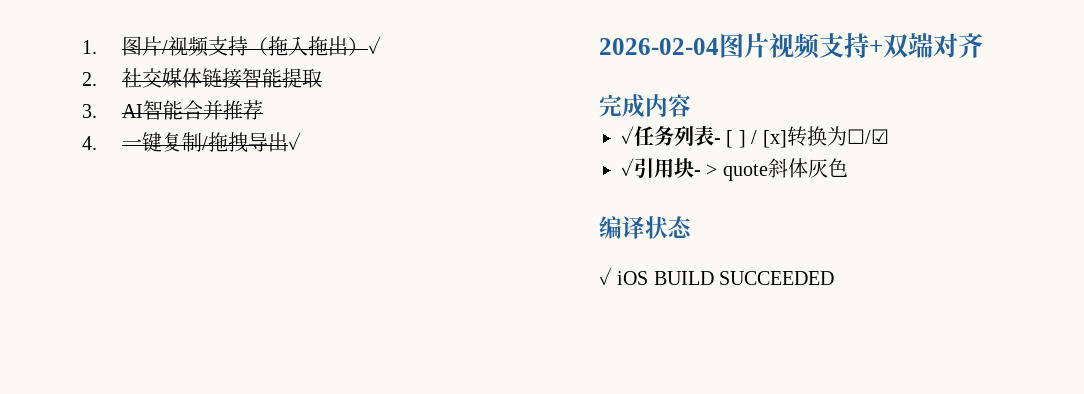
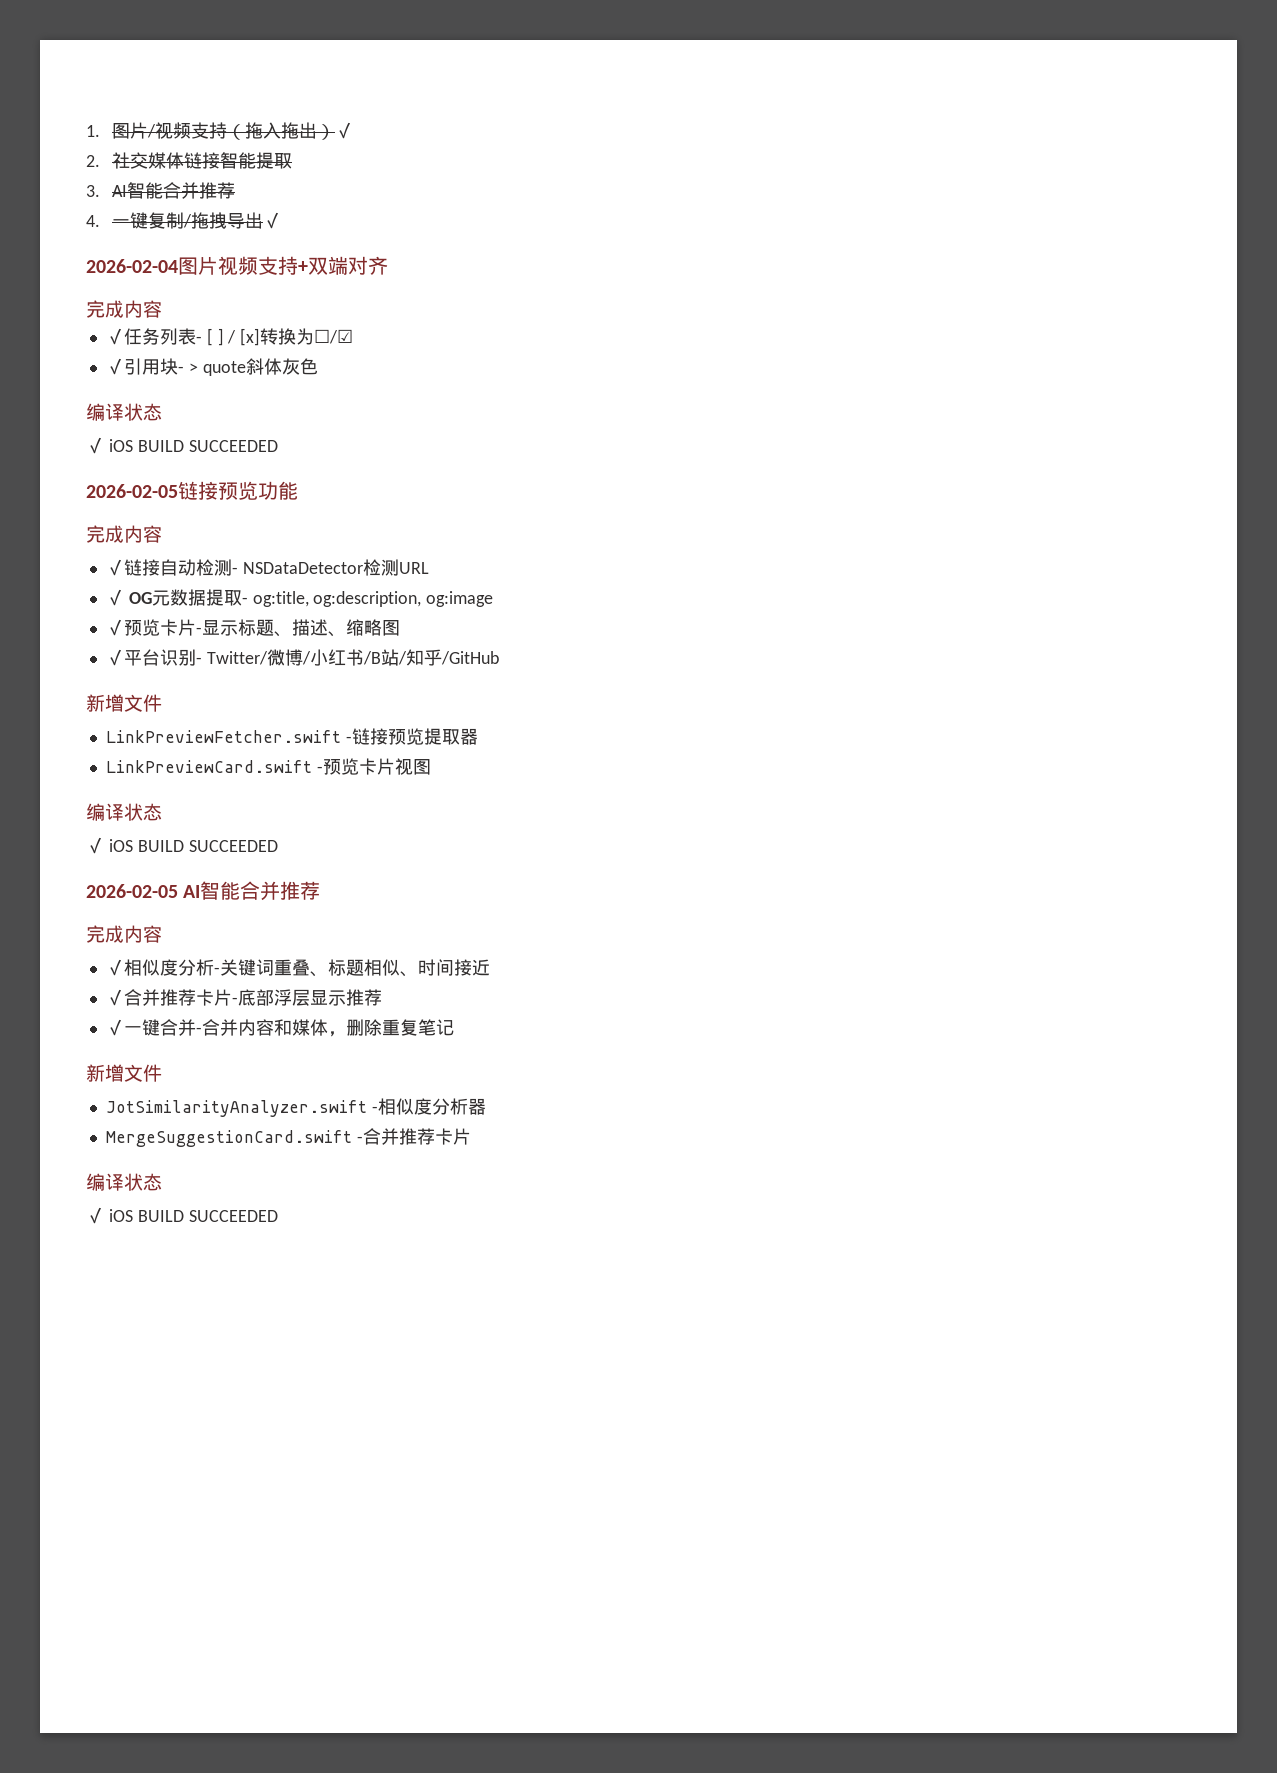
+ 2026-02-05链接预览功能
+ 完成内容
+ ✓链接自动检测- NSDataDetector检测URL
+ ✓ OG元数据提取- og:title, og:description, og:image
+ ✓预览卡片-显示标题、描述、缩略图
+ ✓平台识别- Twitter/微博/小红书/B站/知乎/GitHub
+ 新增文件
+ LinkPreviewFetcher.swift -链接预览提取器
+ LinkPreviewCard.swift -预览卡片视图
+ 编译状态
+ ✓ iOS BUILD SUCCEEDED
+ 2026-02-05 AI智能合并推荐
+ 完成内容
+ ✓相似度分析-关键词重叠、标题相似、时间接近
+ ✓合并推荐卡片-底部浮层显示推荐
+ ✓一键合并-合并内容和媒体，删除重复笔记
+ 新增文件
+ JotSimilarityAnalyzer.swift -相似度分析器
+ MergeSuggestionCard.swift -合并推荐卡片
+ 编译状态
+ ✓ iOS BUILD SUCCEEDED

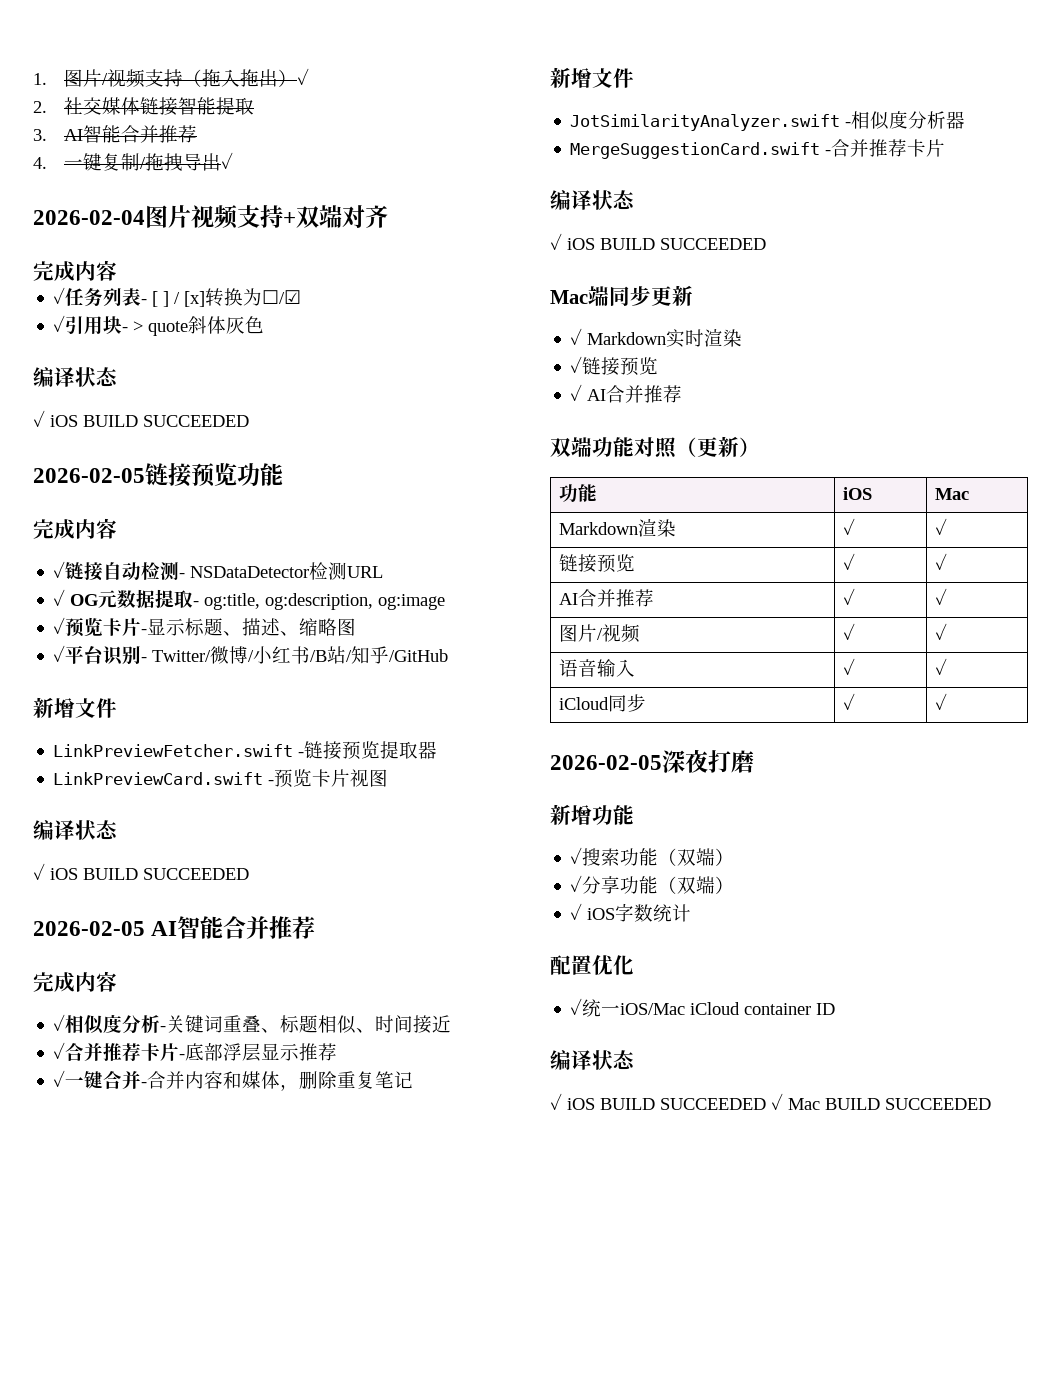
+ Mac端同步更新
+ ✓ Markdown实时渲染
+ ✓链接预览
+ ✓ AI合并推荐
+ 双端功能对照（更新）
+ 功能 | iOS | Mac
+ Markdown渲染 | ✓ | ✓
+ 链接预览 | ✓ | ✓
+ AI合并推荐 | ✓ | ✓
+ 图片/视频 | ✓ | ✓
+ 语音输入 | ✓ | ✓
+ iCloud同步 | ✓ | ✓
+ 2026-02-05深夜打磨
+ 新增功能
+ ✓搜索功能（双端）
+ ✓分享功能（双端）
+ ✓ iOS字数统计
+ 配置优化
+ ✓统一iOS/Mac iCloud container ID
+ 编译状态
+ ✓ iOS BUILD SUCCEEDED ✓ Mac BUILD SUCCEEDED

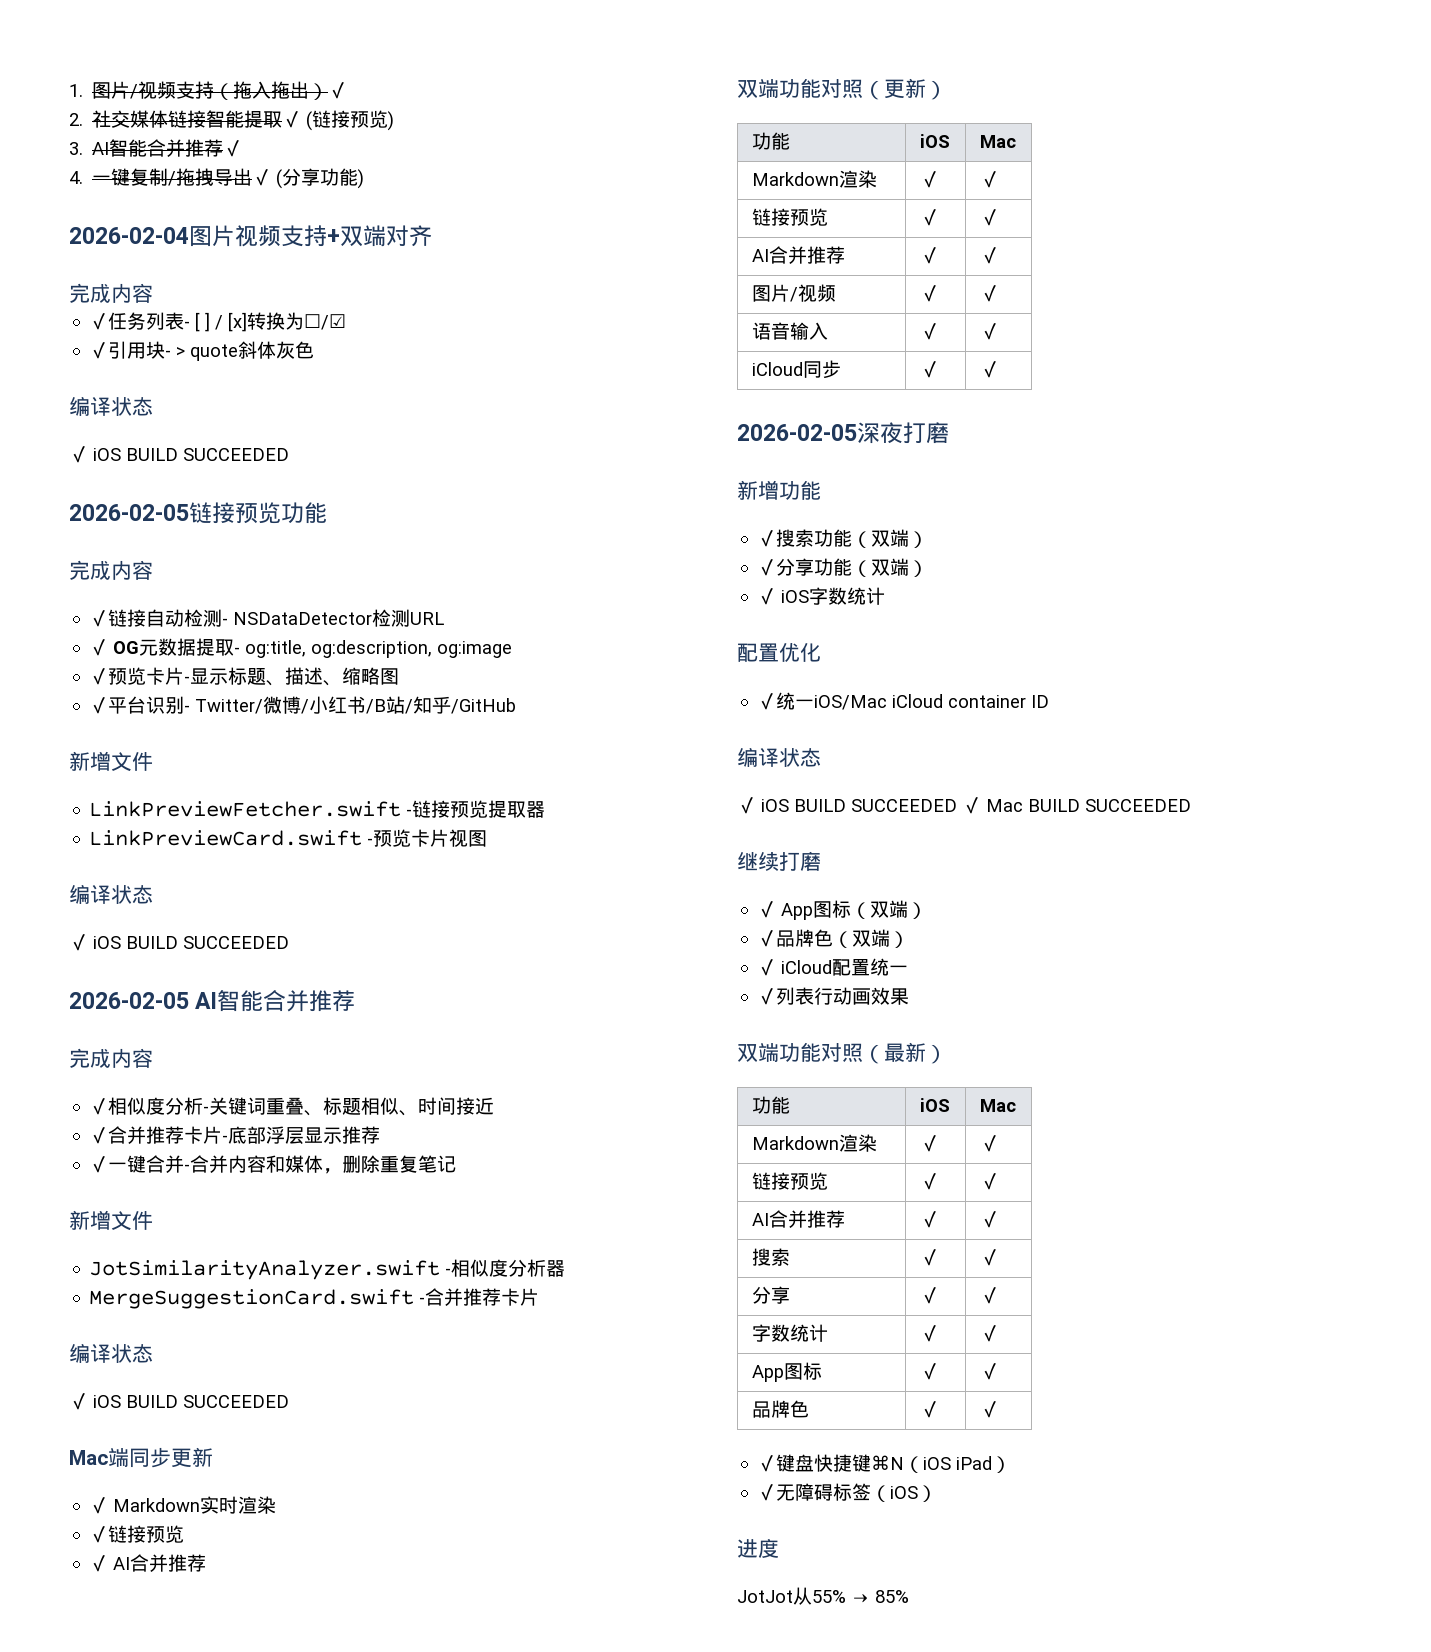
- 2.社交媒体链接智能提取
+ 2.社交媒体链接智能提取✓ (链接预览)
- 3. AI智能合并推荐
+ 3. AI智能合并推荐✓
- 4.一键复制/拖拽导出✓
+ 4.一键复制/拖拽导出✓ (分享功能)
+ 继续打磨
+ ✓ App图标（双端）
+ ✓品牌色（双端）
+ ✓ iCloud配置统一
+ ✓列表行动画效果
+ 双端功能对照（最新）
+ 功能 | iOS | Mac
+ Markdown渲染 | ✓ | ✓
+ 链接预览 | ✓ | ✓
+ AI合并推荐 | ✓ | ✓
+ 搜索 | ✓ | ✓
+ 分享 | ✓ | ✓
+ 字数统计 | ✓ | ✓
+ App图标 | ✓ | ✓
+ 品牌色 | ✓ | ✓
+ ✓键盘快捷键⌘N（iOS iPad）
+ ✓无障碍标签（iOS）
+ 进度
+ JotJot从55% → 85%

